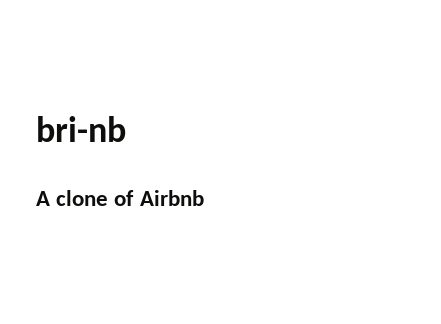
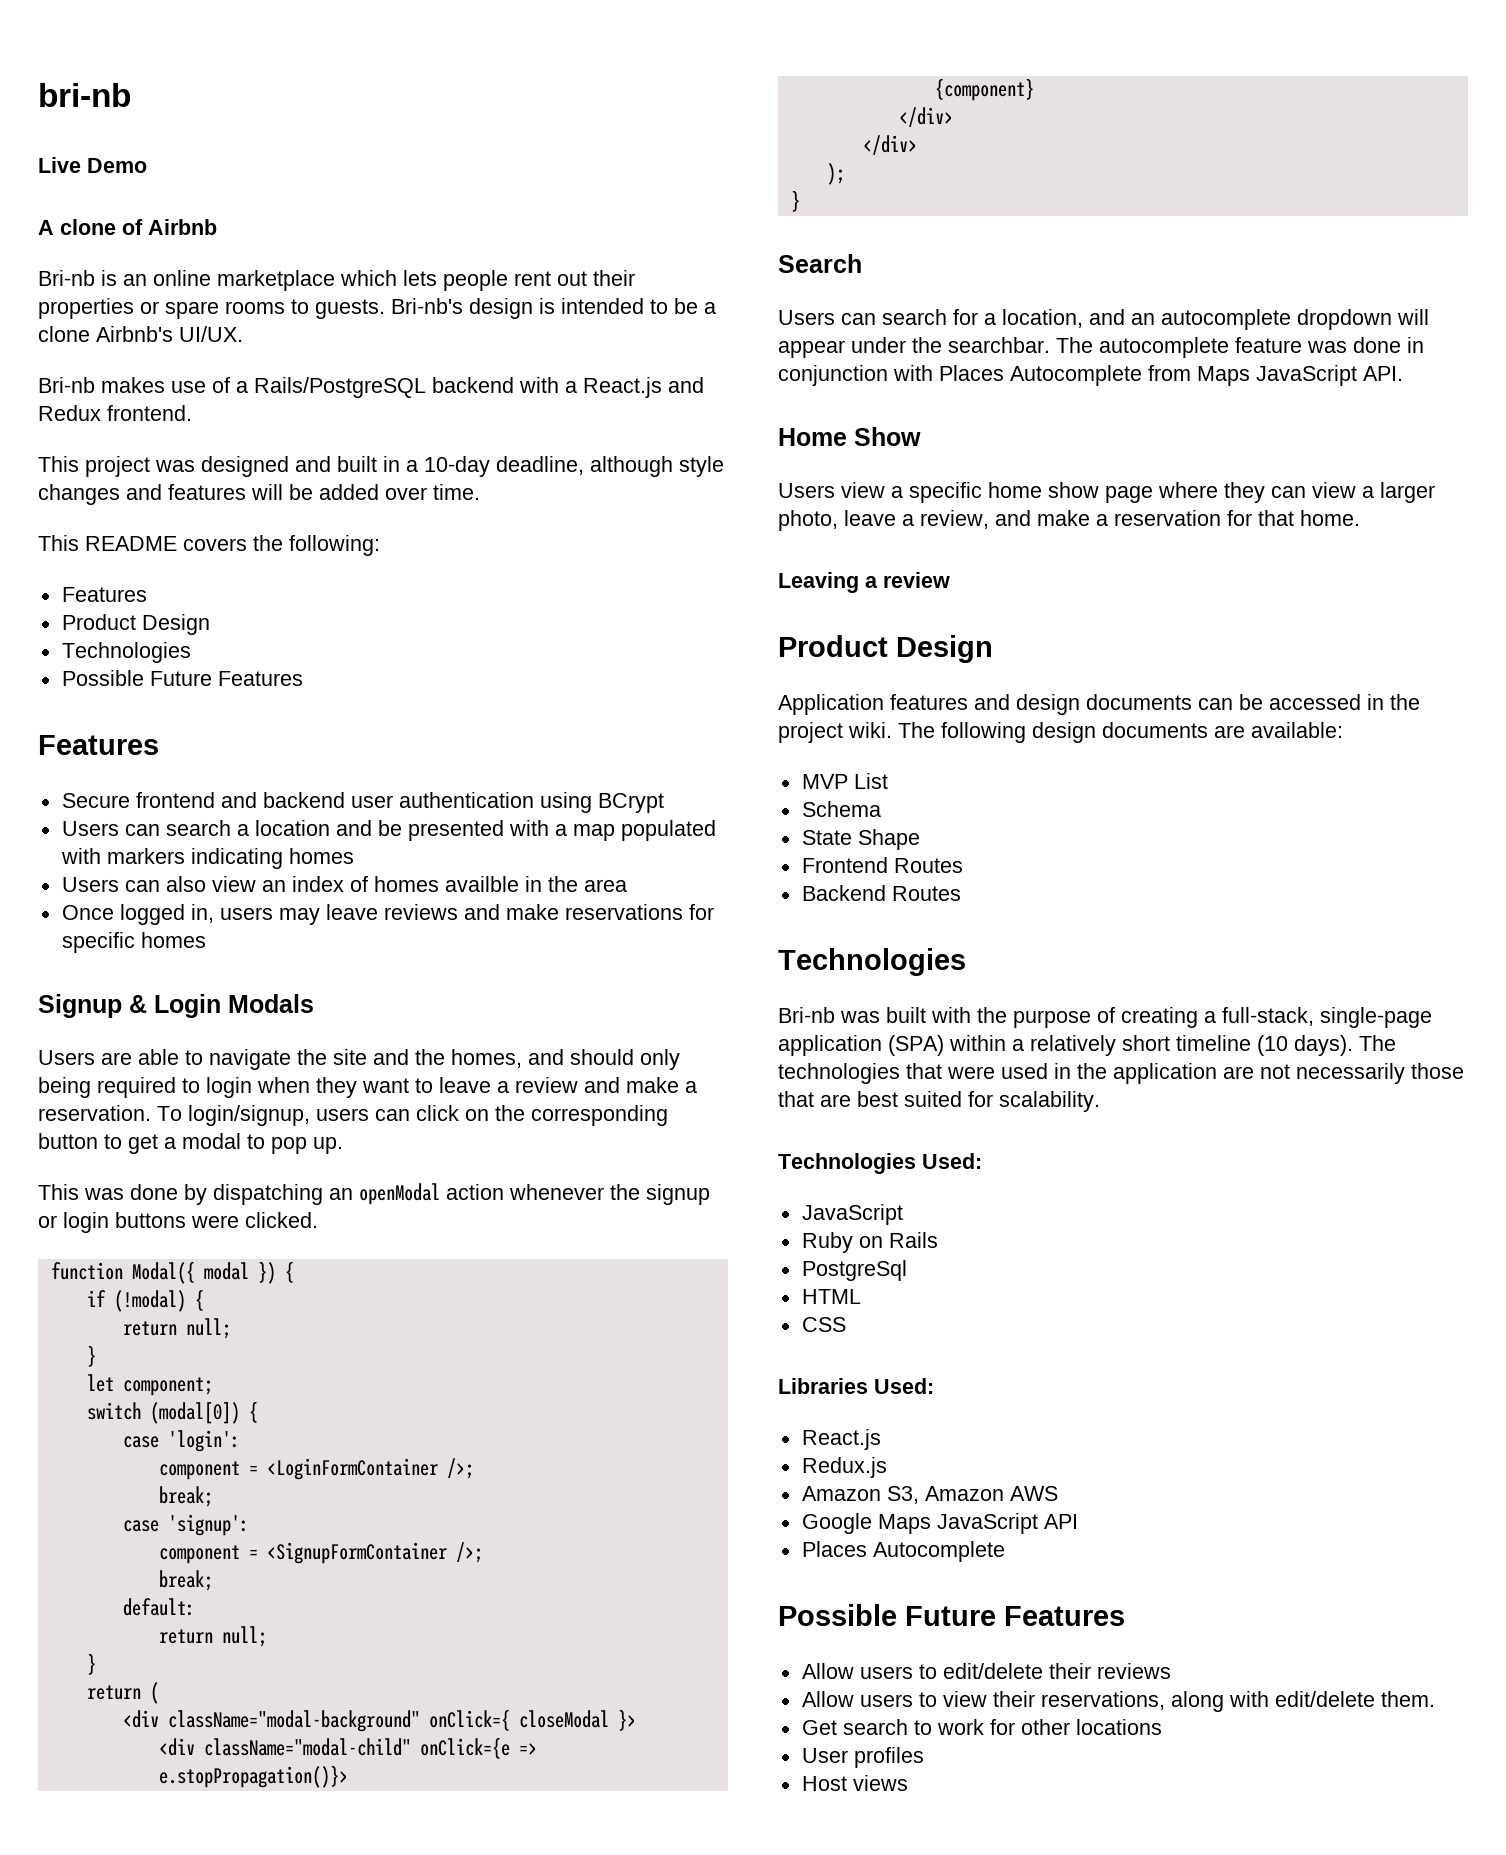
+ Live Demo
+ Bri-nb is an online marketplace which lets people rent out their properties or spare rooms to guests. Bri-nb's design is intended to be a clone Airbnb's UI/UX.
+ Bri-nb makes use of a Rails/PostgreSQL backend with a React.js and Redux frontend.
+ This project was designed and built in a 10-day deadline, although style changes and features will be added over time.
+ This README covers the following:
+ Features
+ Product Design
+ Technologies
+ Possible Future Features
+ Features
+ Secure frontend and backend user authentication using BCrypt
+ Users can search a location and be presented with a map populated with markers indicating homes
+ Users can also view an index of homes availble in the area
+ Once logged in, users may leave reviews and make reservations for specific homes
+ Signup & Login Modals
+ Users are able to navigate the site and the homes, and should only being required to login when they want to leave a review and make a reservation. To login/signup, users can click on the corresponding button to get a modal to pop up.
+ This was done by dispatching an openModal action whenever the signup or login buttons were clicked.
+ function Modal({ modal }) {
+ if (!modal) {
+ return null;
+ }
+ let component;
+ switch (modal[0]) {
+ case 'login':
+ component = <LoginFormContainer />;
+ break;
+ case 'signup':
+ component = <SignupFormContainer />;
+ break;
+ default:
+ return null;
+ }
+ return (
+ <div className="modal-background" onClick={ closeModal }>
+ <div className="modal-child" onClick={e => e.stopPropagation()}>
+ {component}
+ </div>
+ </div>
+ );
+ }
+ Search
+ Users can search for a location, and an autocomplete dropdown will appear under the searchbar. The autocomplete feature was done in conjunction with Places Autocomplete from Maps JavaScript API.
+ Home Show
+ Users view a specific home show page where they can view a larger photo, leave a review, and make a reservation for that home.
+ Leaving a review
+ Product Design
+ Application features and design documents can be accessed in the project wiki. The following design documents are available:
+ MVP List
+ Schema
+ State Shape
+ Frontend Routes
+ Backend Routes
+ Technologies
+ Bri-nb was built with the purpose of creating a full-stack, single-page application (SPA) within a relatively short timeline (10 days). The technologies that were used in the application are not necessarily those that are best suited for scalability.
+ Technologies Used:
+ JavaScript
+ Ruby on Rails
+ PostgreSql
+ HTML
+ CSS
+ Libraries Used:
+ React.js
+ Redux.js
+ Amazon S3, Amazon AWS
+ Google Maps JavaScript API
+ Places Autocomplete
+ Possible Future Features
+ Allow users to edit/delete their reviews
+ Allow users to view their reservations, along with edit/delete them.
+ Get search to work for other locations
+ User profiles
+ Host views

